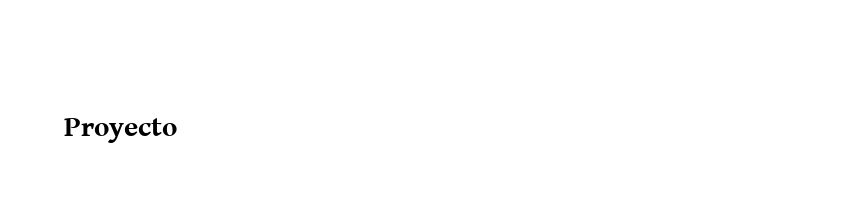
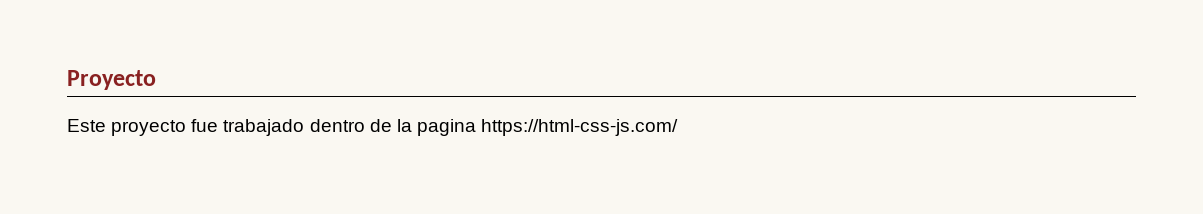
+ Este proyecto fue trabajado dentro de la pagina https://html-css-js.com/

